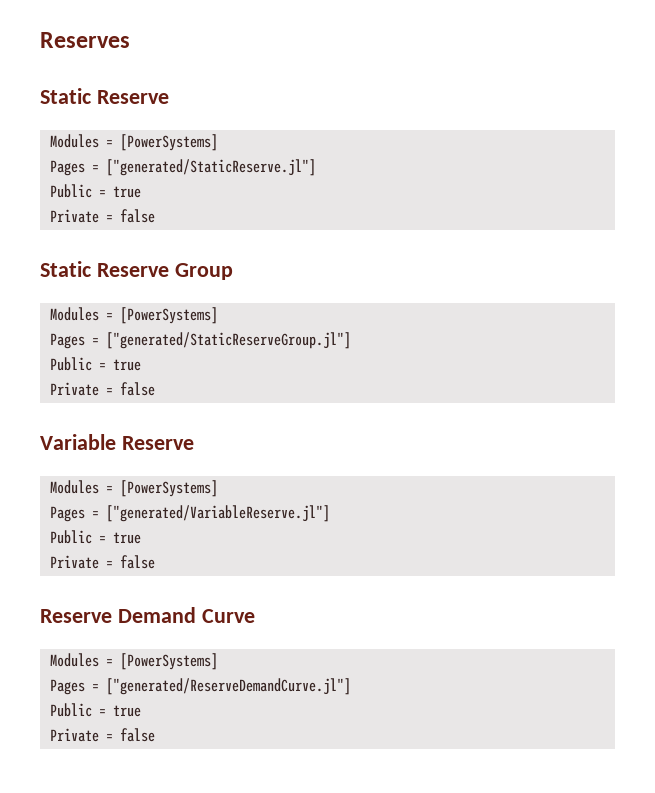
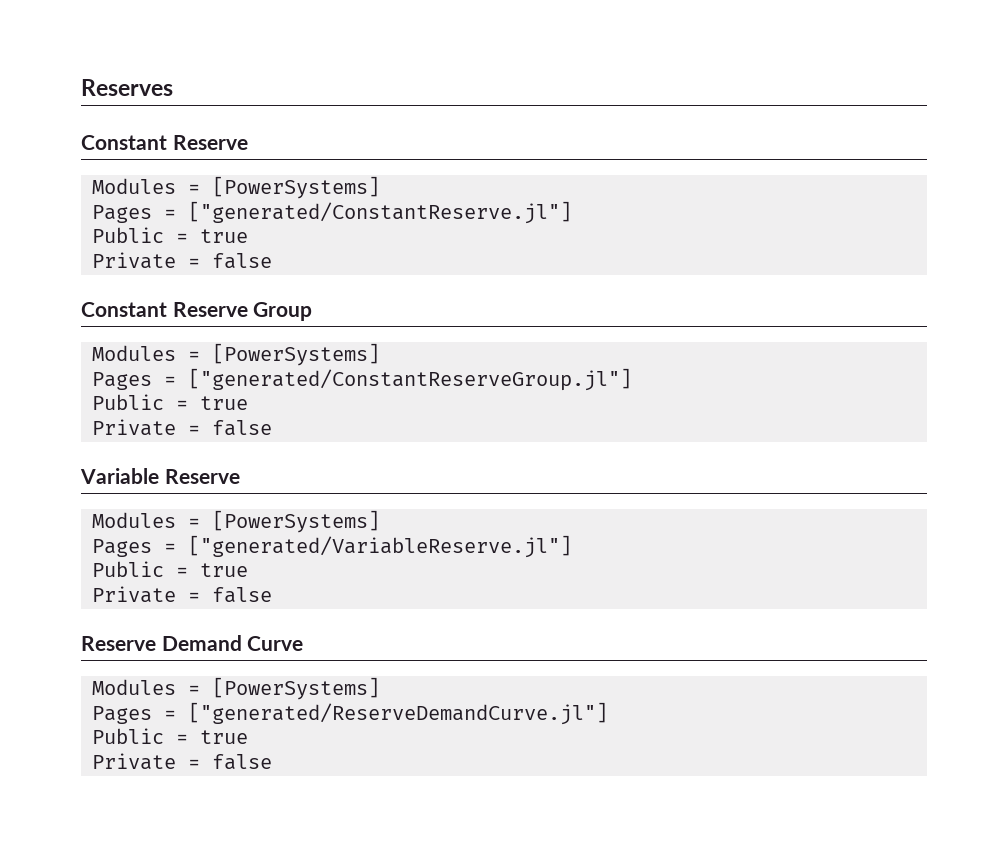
  Reserves
- Static Reserve
+ Constant Reserve
  Modules = [PowerSystems]
- Pages = ["generated/StaticReserve.jl"]
+ Pages = ["generated/ConstantReserve.jl"]
  Public = true
  Private = false
- Static Reserve Group
+ Constant Reserve Group
- Pages = ["generated/StaticReserveGroup.jl"]
+ Pages = ["generated/ConstantReserveGroup.jl"]

